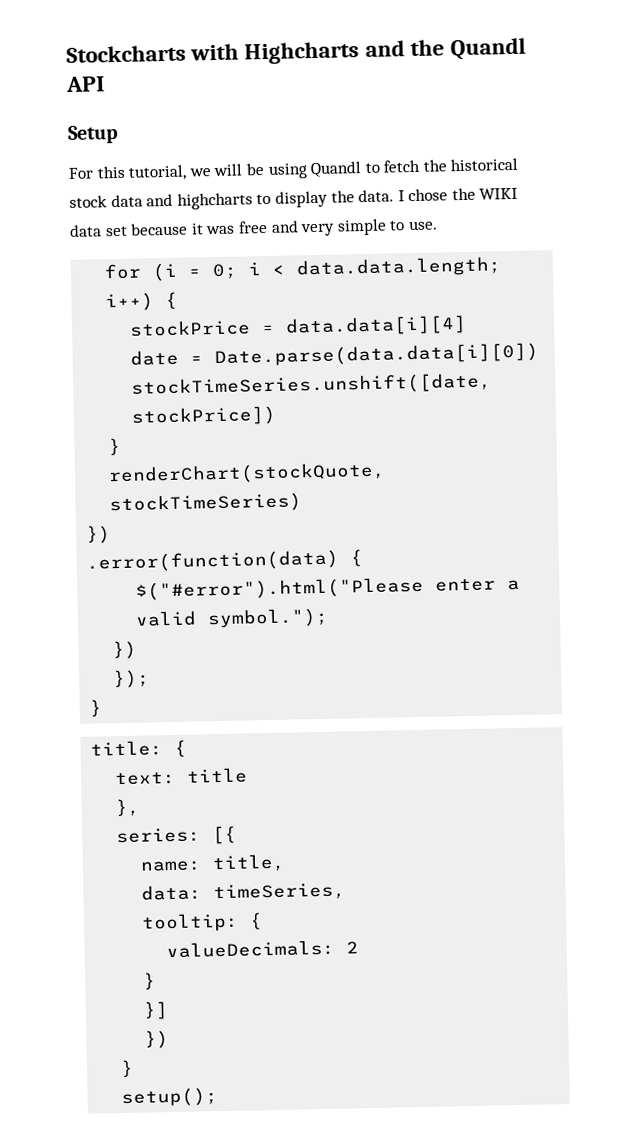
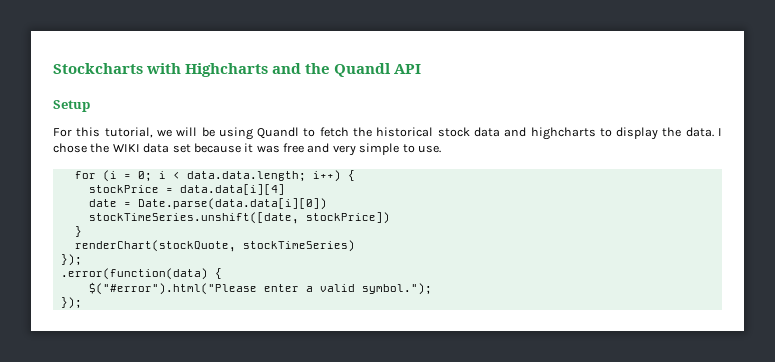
  renderChart(stockQuote, stockTimeSeries)
- })
+ });
  $("#error").html("Please enter a valid symbol.");
- })
  });
- }
- title: {
- text: title
- },
- series: [{
- name: title,
- data: timeSeries,
- tooltip: {
- valueDecimals: 2
- }
- }]
- })
- }
- setup();

